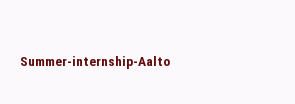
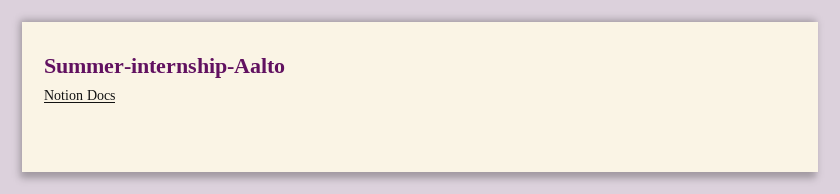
+ Notion Docs

